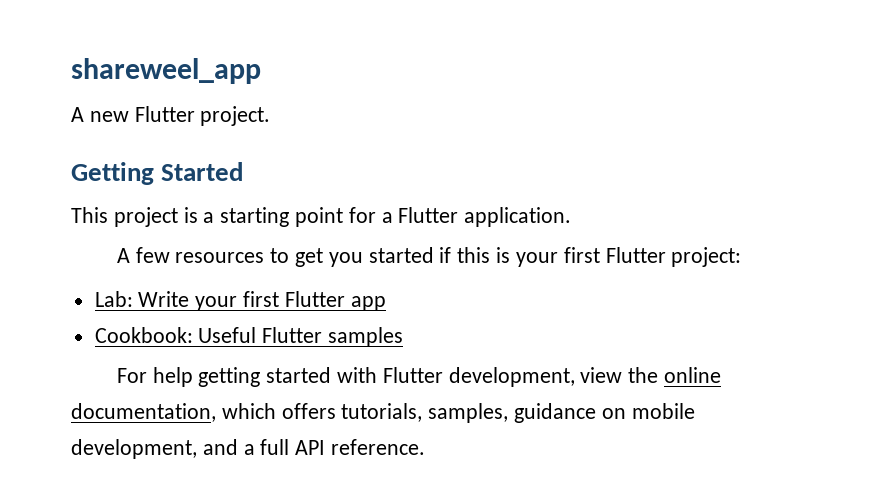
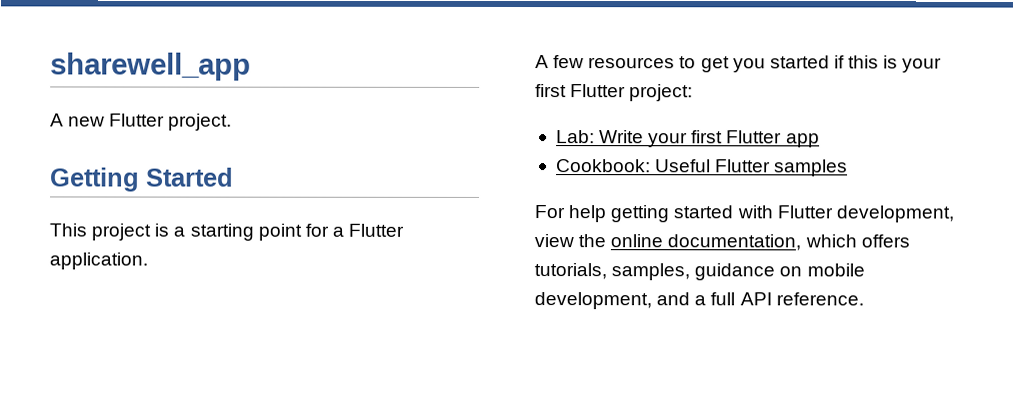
- shareweel_app
+ sharewell_app

